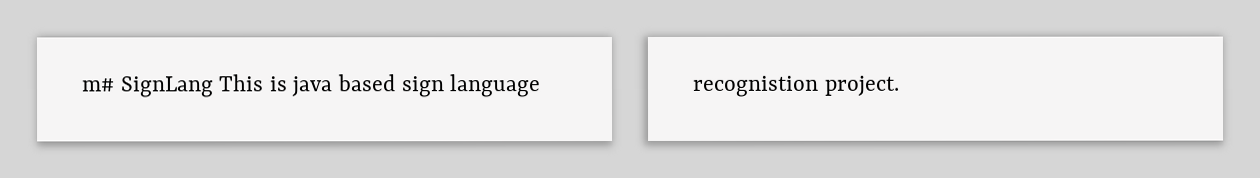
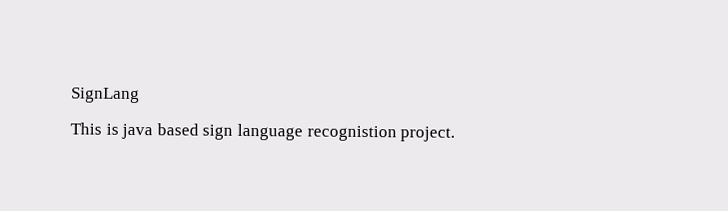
- m# SignLang This is java based sign language recognistion project.
+ SignLang
+ This is java based sign language recognistion project.

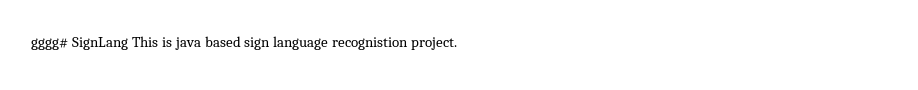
- SignLang
- This is java based sign language recognistion project.
+ gggg# SignLang This is java based sign language recognistion project.

